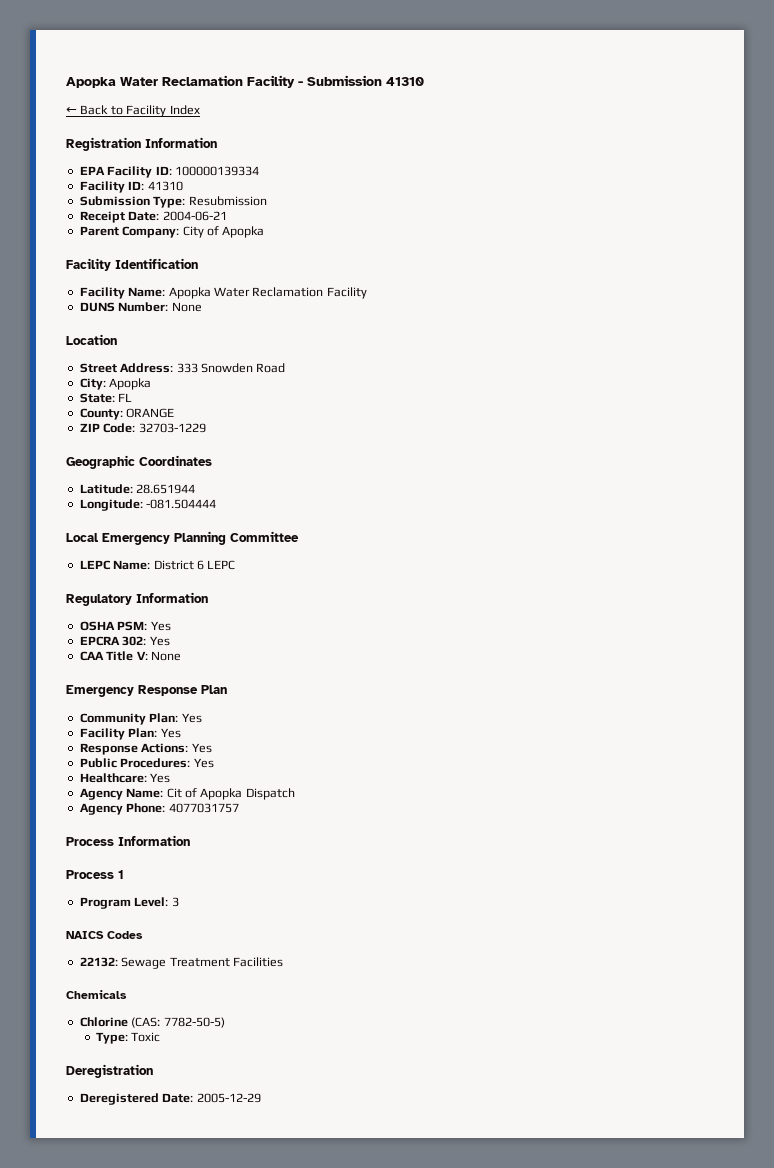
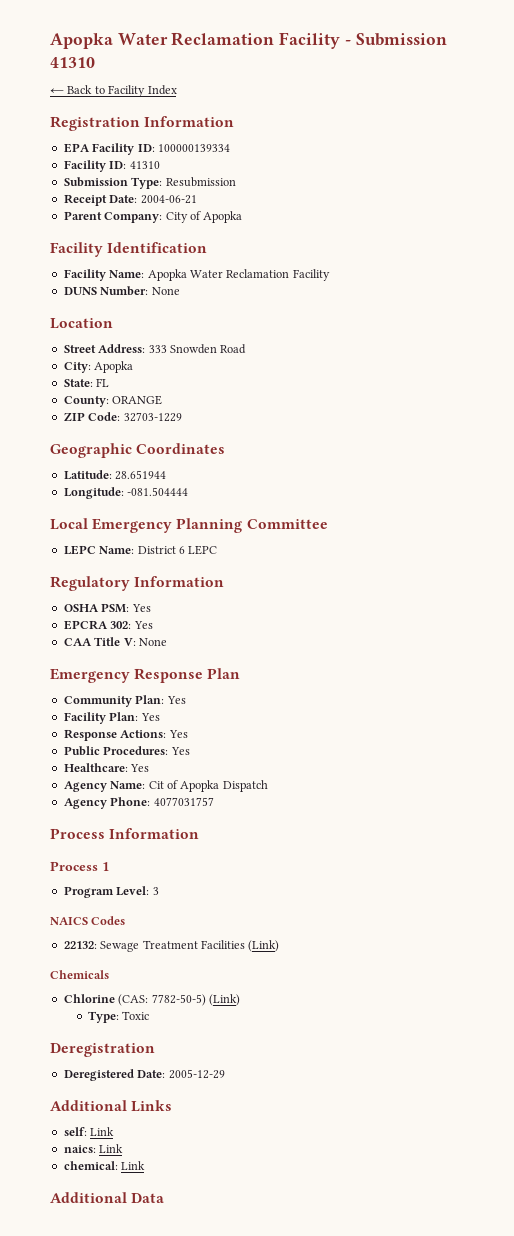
- 22132: Sewage Treatment Facilities
+ 22132: Sewage Treatment Facilities (Link)
- Chlorine (CAS: 7782-50-5)
+ Chlorine (CAS: 7782-50-5) (Link)
+ Additional Links
+ self: Link
+ naics: Link
+ chemical: Link
+ Additional Data

